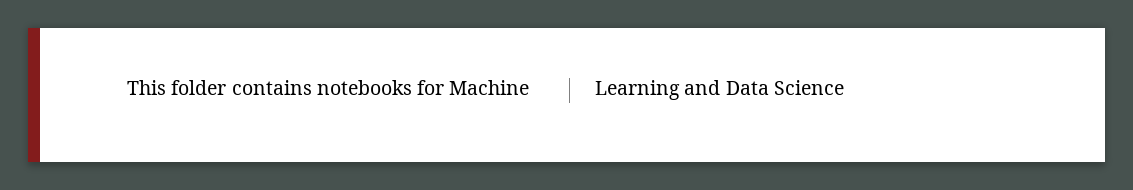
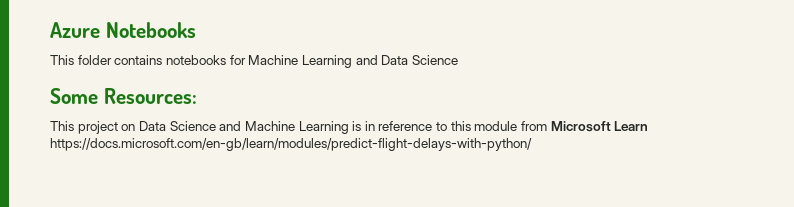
+ Azure Notebooks
+ Some Resources:
+ This project on Data Science and Machine Learning is in reference to this module from Microsoft Learn https://docs.microsoft.com/en-gb/learn/modules/predict-flight-delays-with-python/

